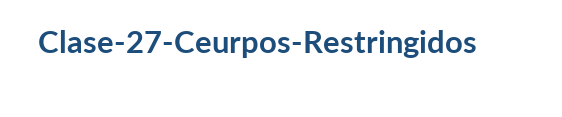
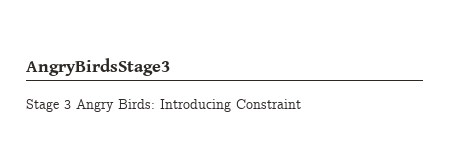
- Clase-27-Ceurpos-Restringidos
+ AngryBirdsStage3
+ Stage 3 Angry Birds: Introducing Constraint

